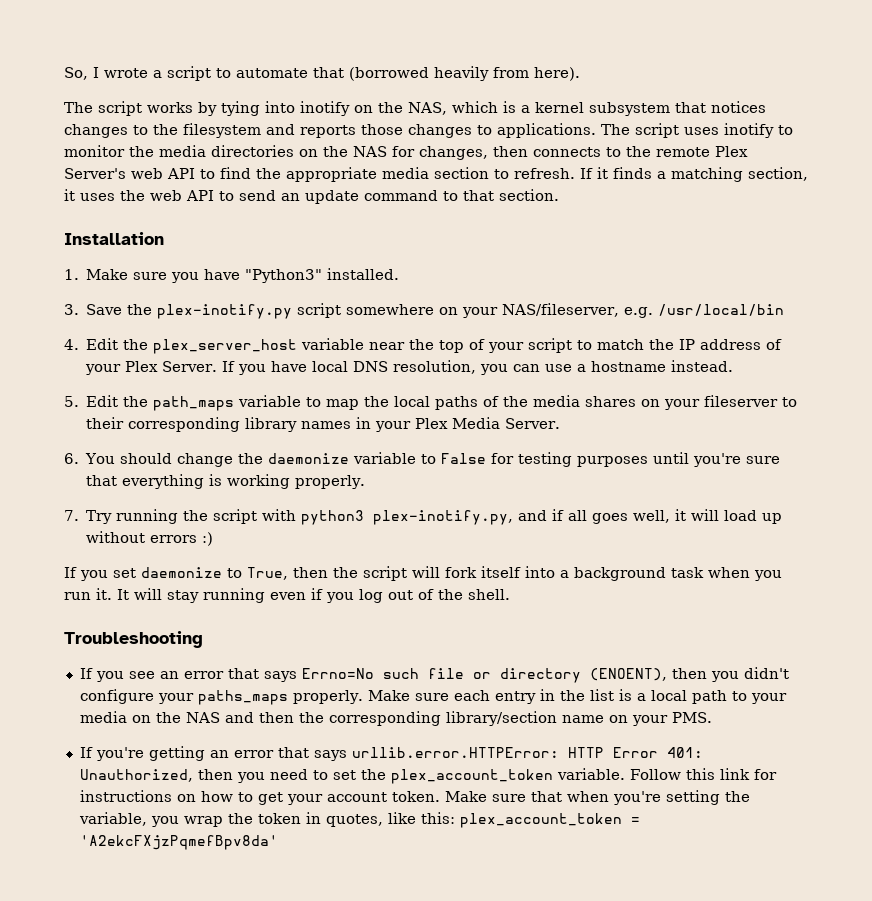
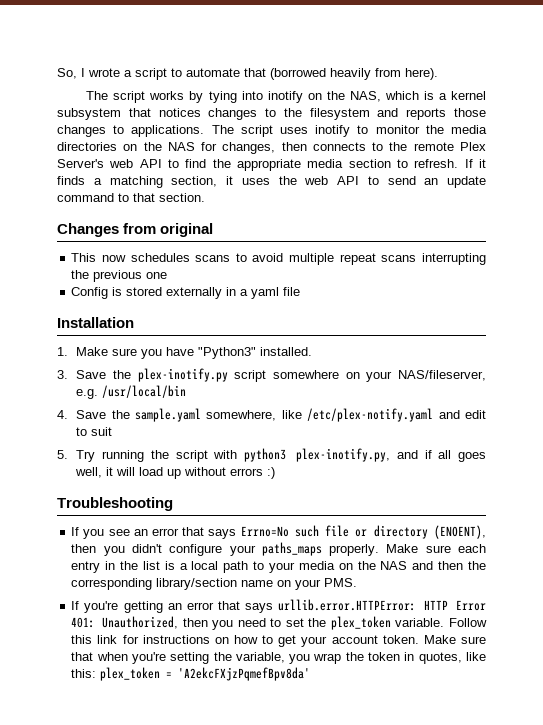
+ Changes from original
+ This now schedules scans to avoid multiple repeat scans interrupting the previous one
+ Config is stored externally in a yaml file
- 4. Edit the plex_server_host variable near the top of your script to match the IP address of your Plex Server. If you have local DNS resolution, you can use a hostname instead.
- 5. Edit the path_maps variable to map the local paths of the media shares on your fileserver to their corresponding library names in your Plex Media Server.
- 6. You should change the daemonize variable to False for testing purposes until you're sure that everything is working properly.
- 7. Try running the script with python3 plex-inotify.py, and if all goes well, it will load up without errors :)
+ 4. Save the sample.yaml somewhere, like /etc/plex-notify.yaml and edit to suit
+ 5. Try running the script with python3 plex-inotify.py, and if all goes well, it will load up without errors :)
- If you set daemonize to True, then the script will fork itself into a background task when you run it. It will stay running even if you log out of the shell.
- If you're getting an error that says urllib.error.HTTPError: HTTP Error 401: Unauthorized, then you need to set the plex_account_token variable.
+ If you're getting an error that says urllib.error.HTTPError: HTTP Error 401: Unauthorized, then you need to set the plex_token variable.
- Make sure that when you're setting the variable, you wrap the token in quotes, like this: plex_account_token = 'A2ekcFXjzPqmefBpv8da'
+ Make sure that when you're setting the variable, you wrap the token in quotes, like this: plex_token = 'A2ekcFXjzPqmefBpv8da'

